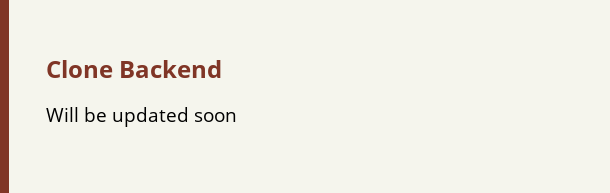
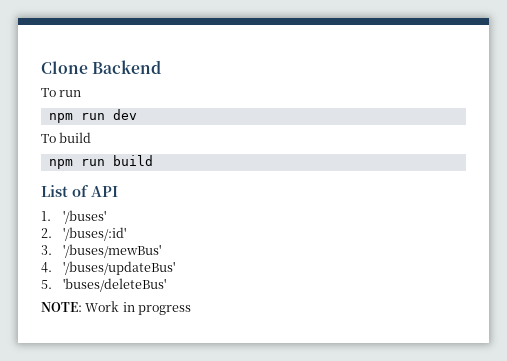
- Will be updated soon
+ To run
+ npm run dev
+ To build
+ npm run build
+ List of API
+ 1. '/buses'
+ 2. '/buses/:id'
+ 3. '/buses/mewBus'
+ 4. '/buses/updateBus'
+ 5. 'buses/deleteBus'
+ NOTE: Work in progress

